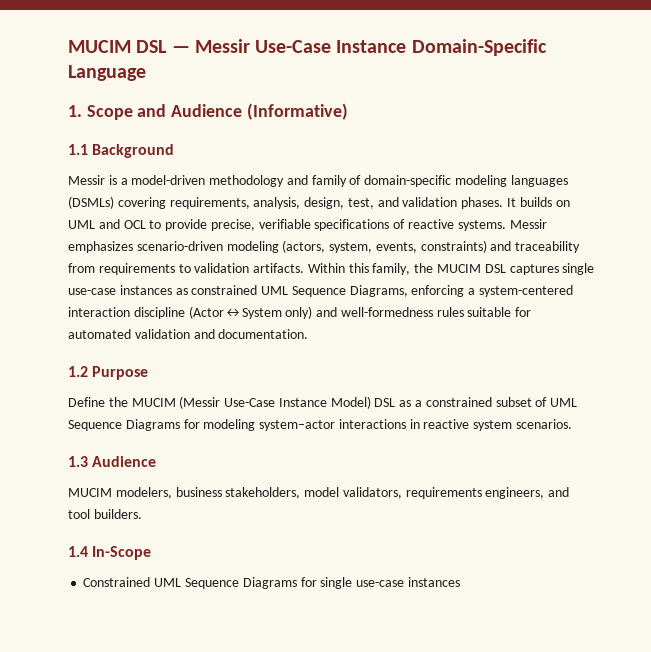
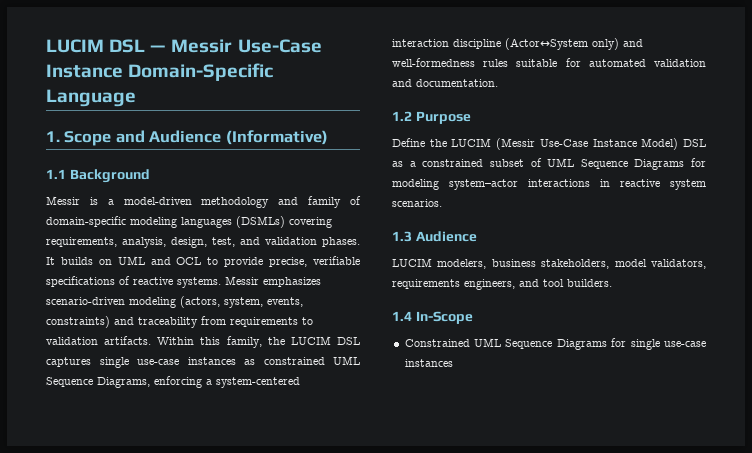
- MUCIM DSL — Messir Use-Case Instance Domain-Specific Language
+ LUCIM DSL — Messir Use-Case Instance Domain-Specific Language
- Within this family, the MUCIM DSL captures single use-case instances as constrained UML Sequence Diagrams, enforcing a system-centered interaction discipline (Actor↔System only) and well-formedness rules suitable for automated validation and documentation.
+ Within this family, the LUCIM DSL captures single use-case instances as constrained UML Sequence Diagrams, enforcing a system-centered interaction discipline (Actor↔System only) and well-formedness rules suitable for automated validation and documentation.
- Define the MUCIM (Messir Use-Case Instance Model) DSL as a constrained subset of UML Sequence Diagrams for modeling system–actor interactions in reactive system scenarios.
+ Define the LUCIM (Messir Use-Case Instance Model) DSL as a constrained subset of UML Sequence Diagrams for modeling system–actor interactions in reactive system scenarios.
- MUCIM modelers, business stakeholders, model validators, requirements engineers, and tool builders.
+ LUCIM modelers, business stakeholders, model validators, requirements engineers, and tool builders.

